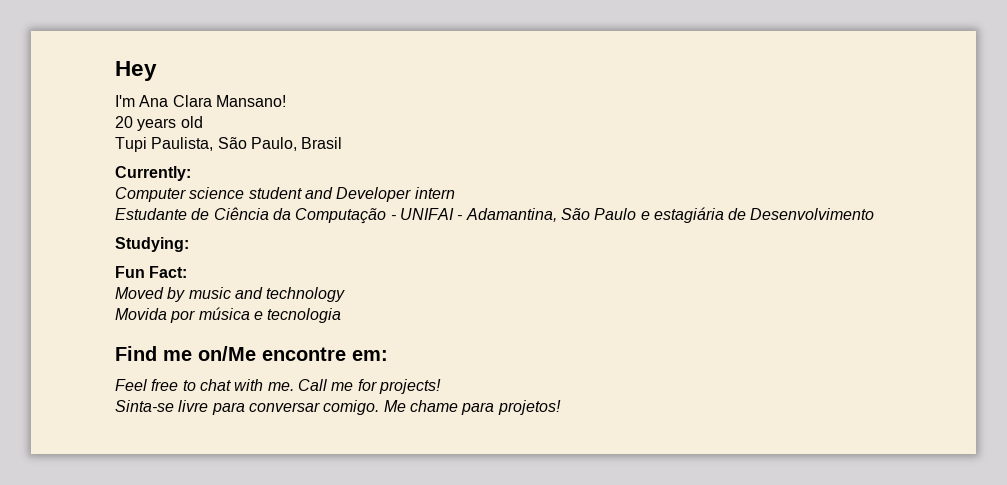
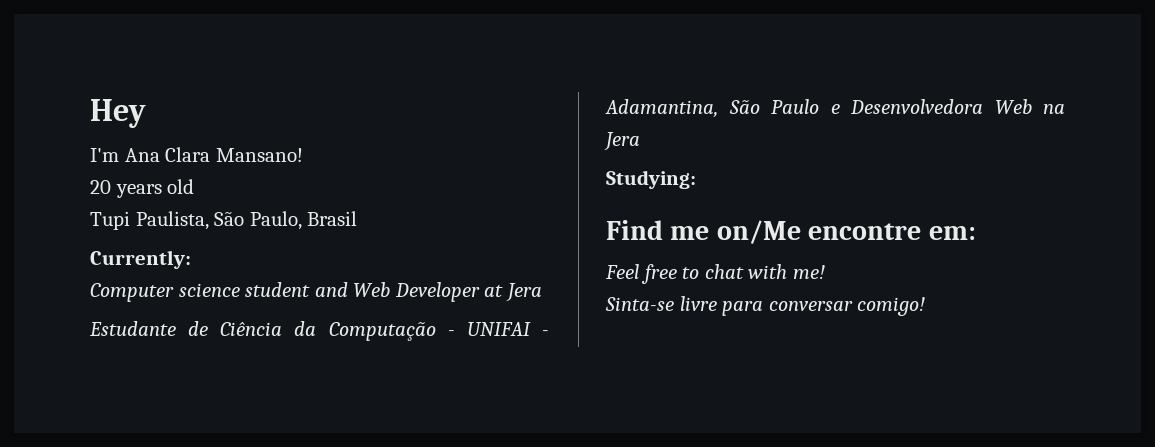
- Computer science student and Developer intern
+ Computer science student and Web Developer at Jera
- Estudante de Ciência da Computação - UNIFAI - Adamantina, São Paulo e estagiária de Desenvolvimento
+ Estudante de Ciência da Computação - UNIFAI - Adamantina, São Paulo e Desenvolvedora Web na Jera
  Studying:
- Fun Fact:
- Moved by music and technology
- Movida por música e tecnologia
- Feel free to chat with me. Call me for projects!
+ Feel free to chat with me!
- Sinta-se livre para conversar comigo. Me chame para projetos!
+ Sinta-se livre para conversar comigo!

